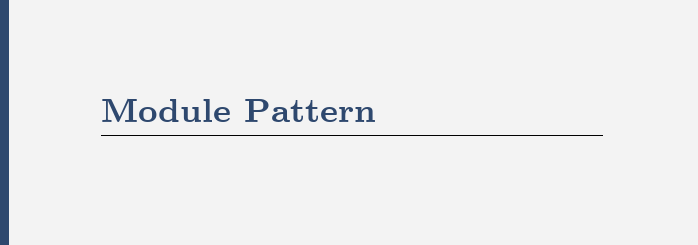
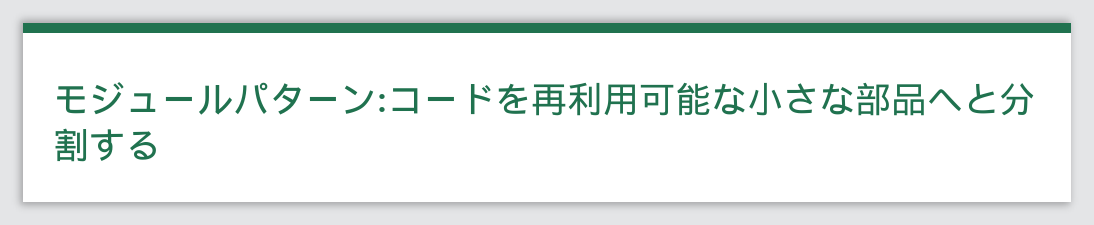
- Module Pattern
+ モジュールパターン:コードを再利用可能な小さな部品へと分割する

